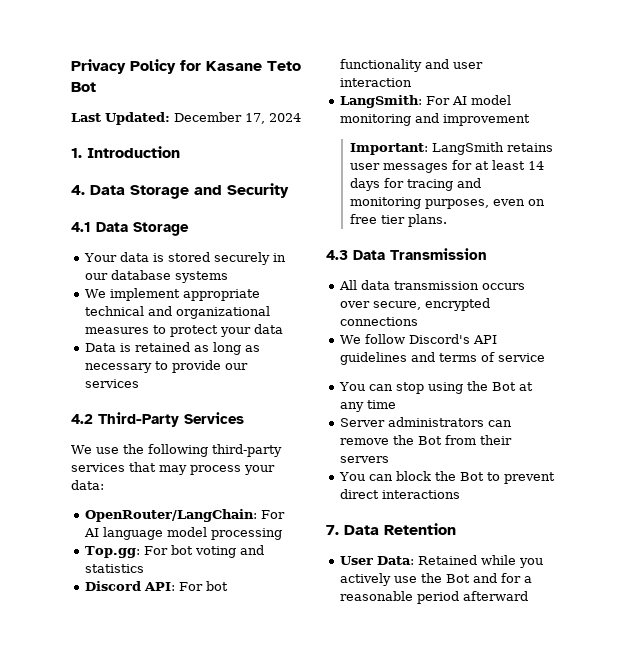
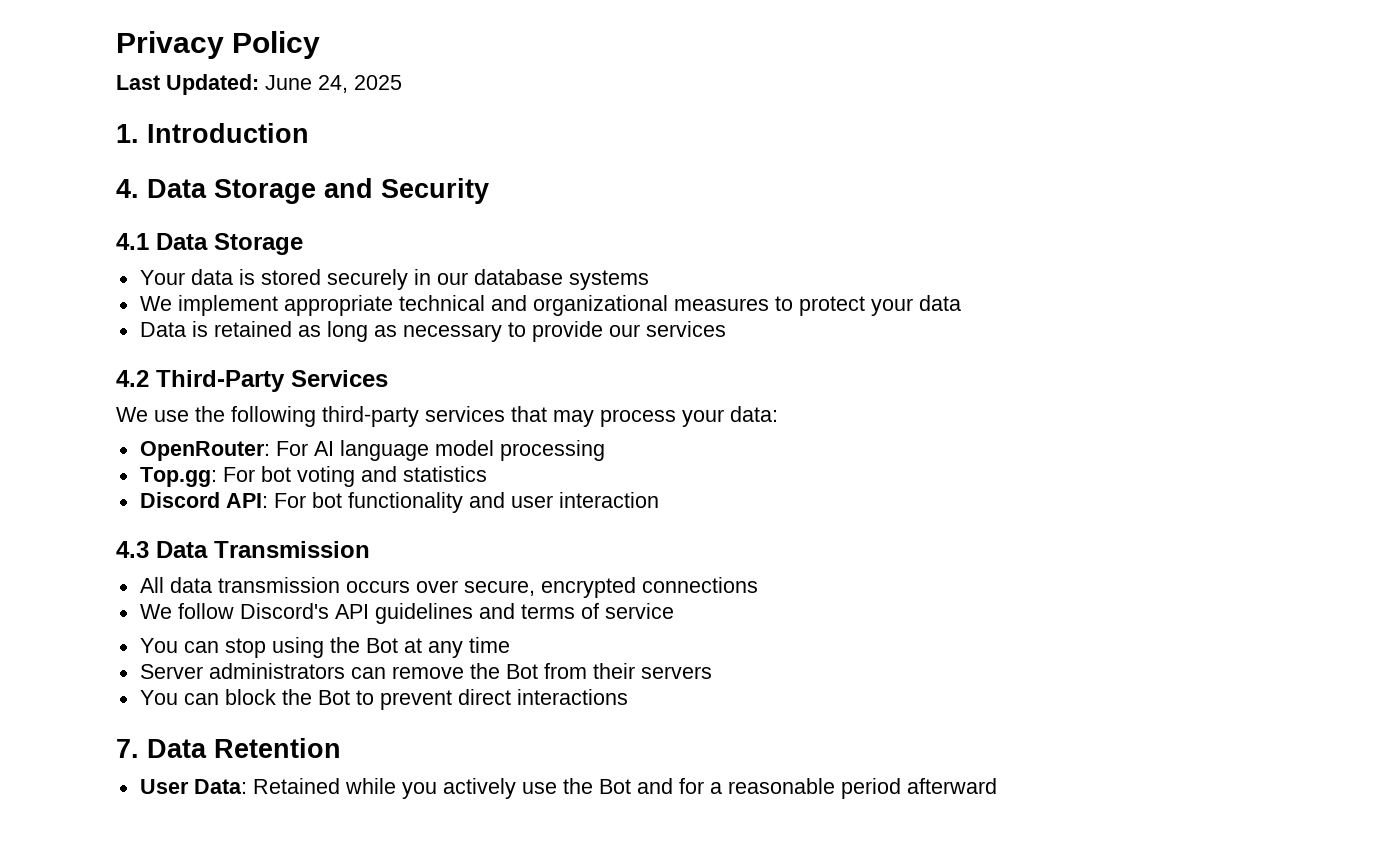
- Privacy Policy for Kasane Teto Bot
+ Privacy Policy
- Last Updated: December 17, 2024
+ Last Updated: June 24, 2025
- OpenRouter/LangChain: For AI language model processing
+ OpenRouter: For AI language model processing
- LangSmith: For AI model monitoring and improvement
- Important: LangSmith retains user messages for at least 14 days for tracing and monitoring purposes, even on free tier plans.

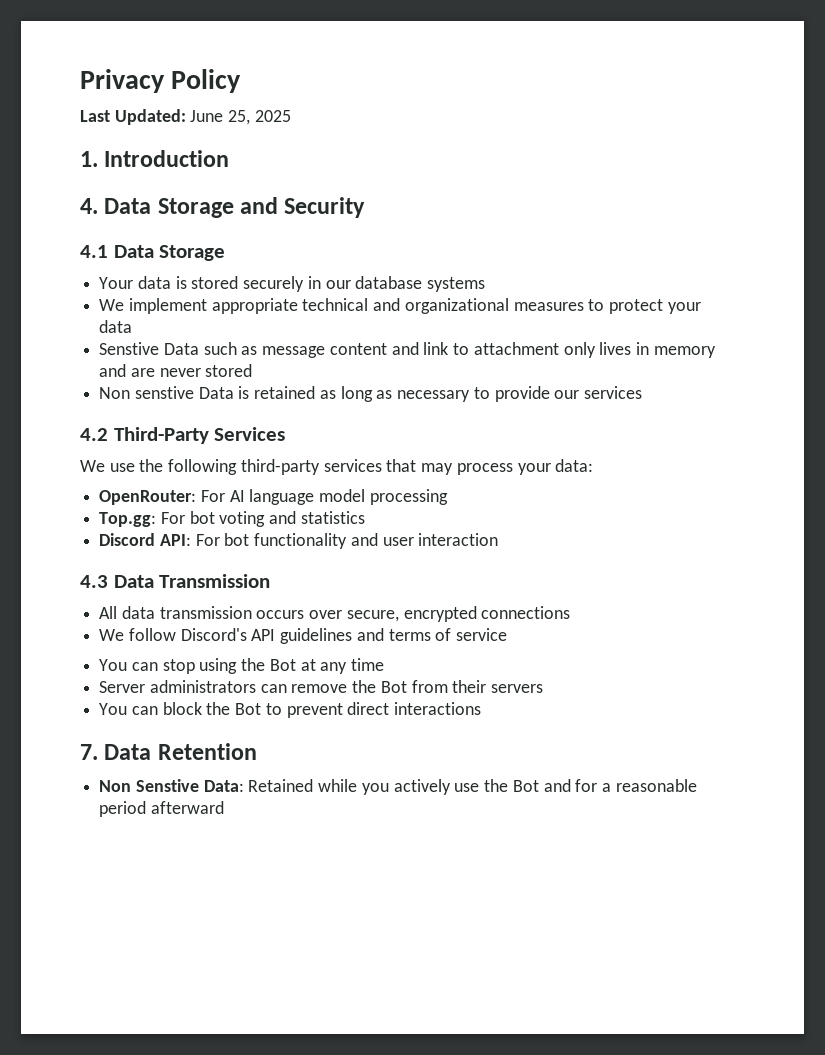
- Last Updated: June 24, 2025
+ Last Updated: June 25, 2025
- Data is retained as long as necessary to provide our services
+ Senstive Data such as message content and link to attachment only lives in memory and are never stored
+ Non senstive Data is retained as long as necessary to provide our services
- User Data: Retained while you actively use the Bot and for a reasonable period afterward
+ Non Senstive Data: Retained while you actively use the Bot and for a reasonable period afterward

